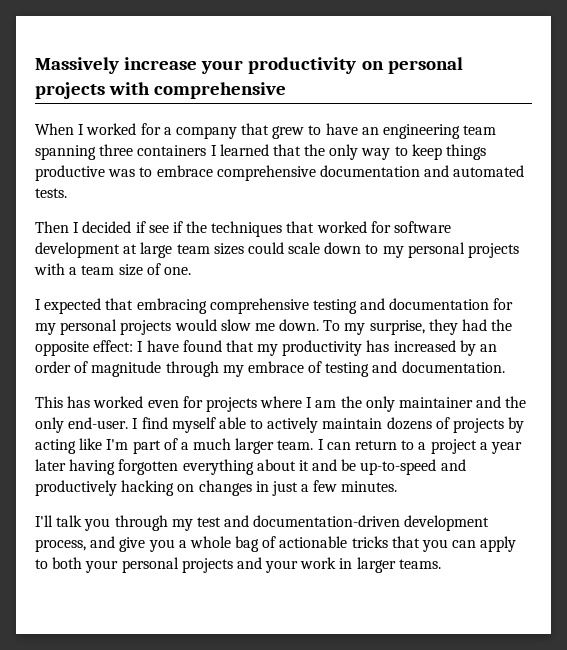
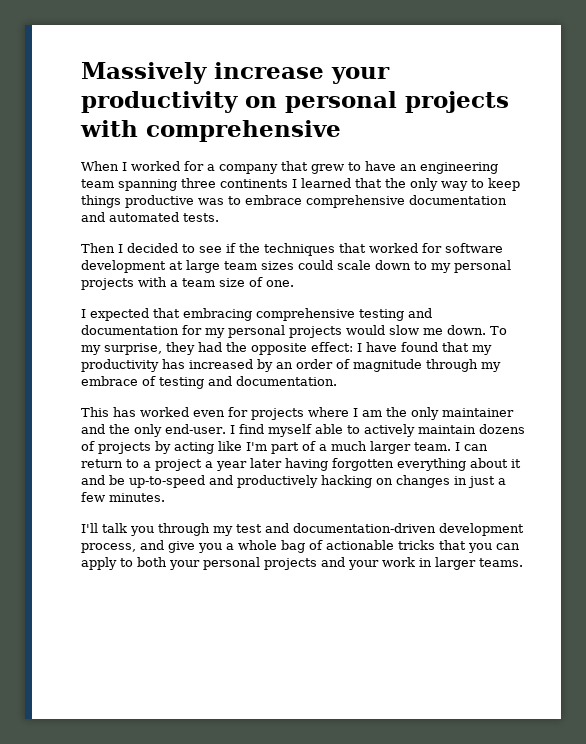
- When I worked for a company that grew to have an engineering team spanning three containers I learned that the only way to keep things productive was to embrace comprehensive documentation and automated tests.
+ When I worked for a company that grew to have an engineering team spanning three continents I learned that the only way to keep things productive was to embrace comprehensive documentation and automated tests.
- Then I decided if see if the techniques that worked for software development at large team sizes could scale down to my personal projects with a team size of one.
+ Then I decided to see if the techniques that worked for software development at large team sizes could scale down to my personal projects with a team size of one.

